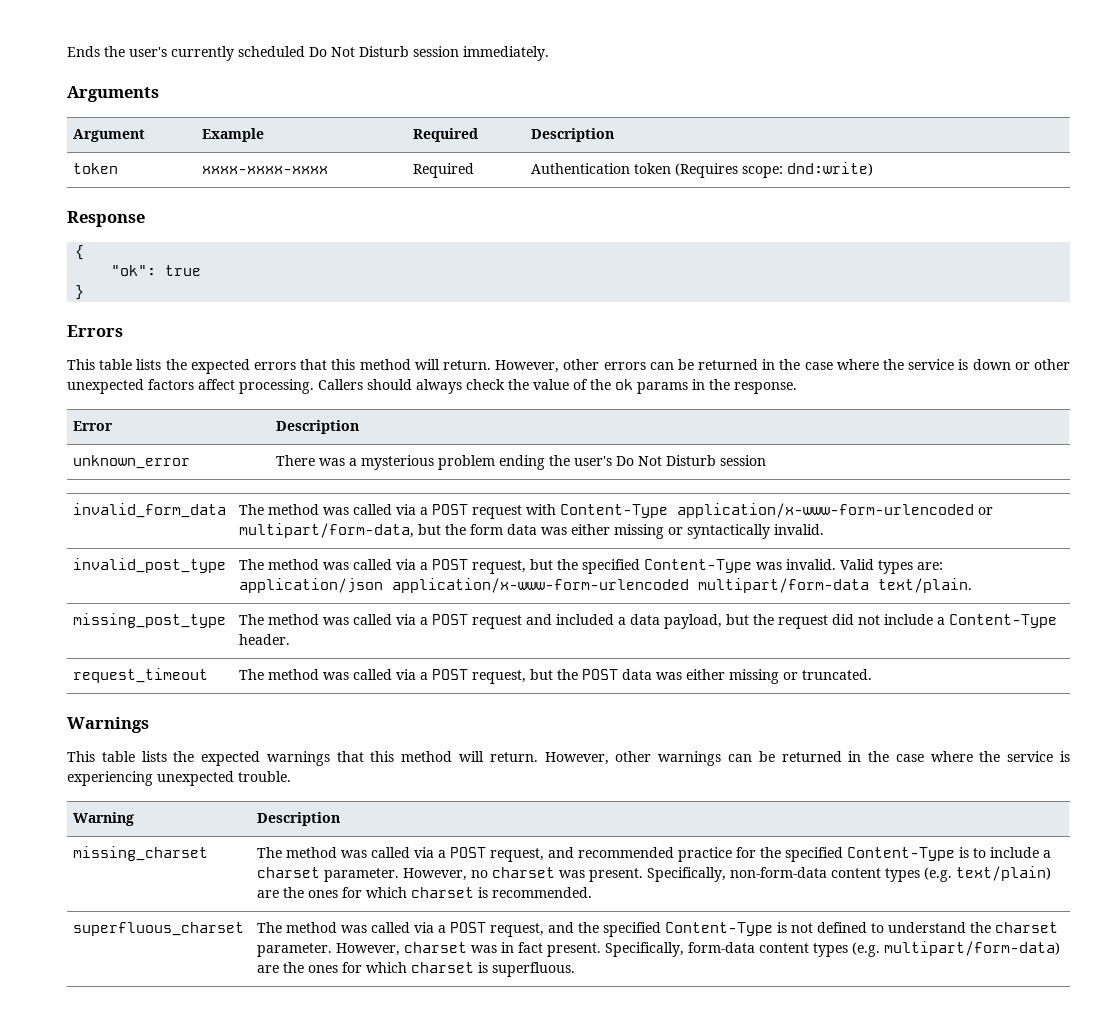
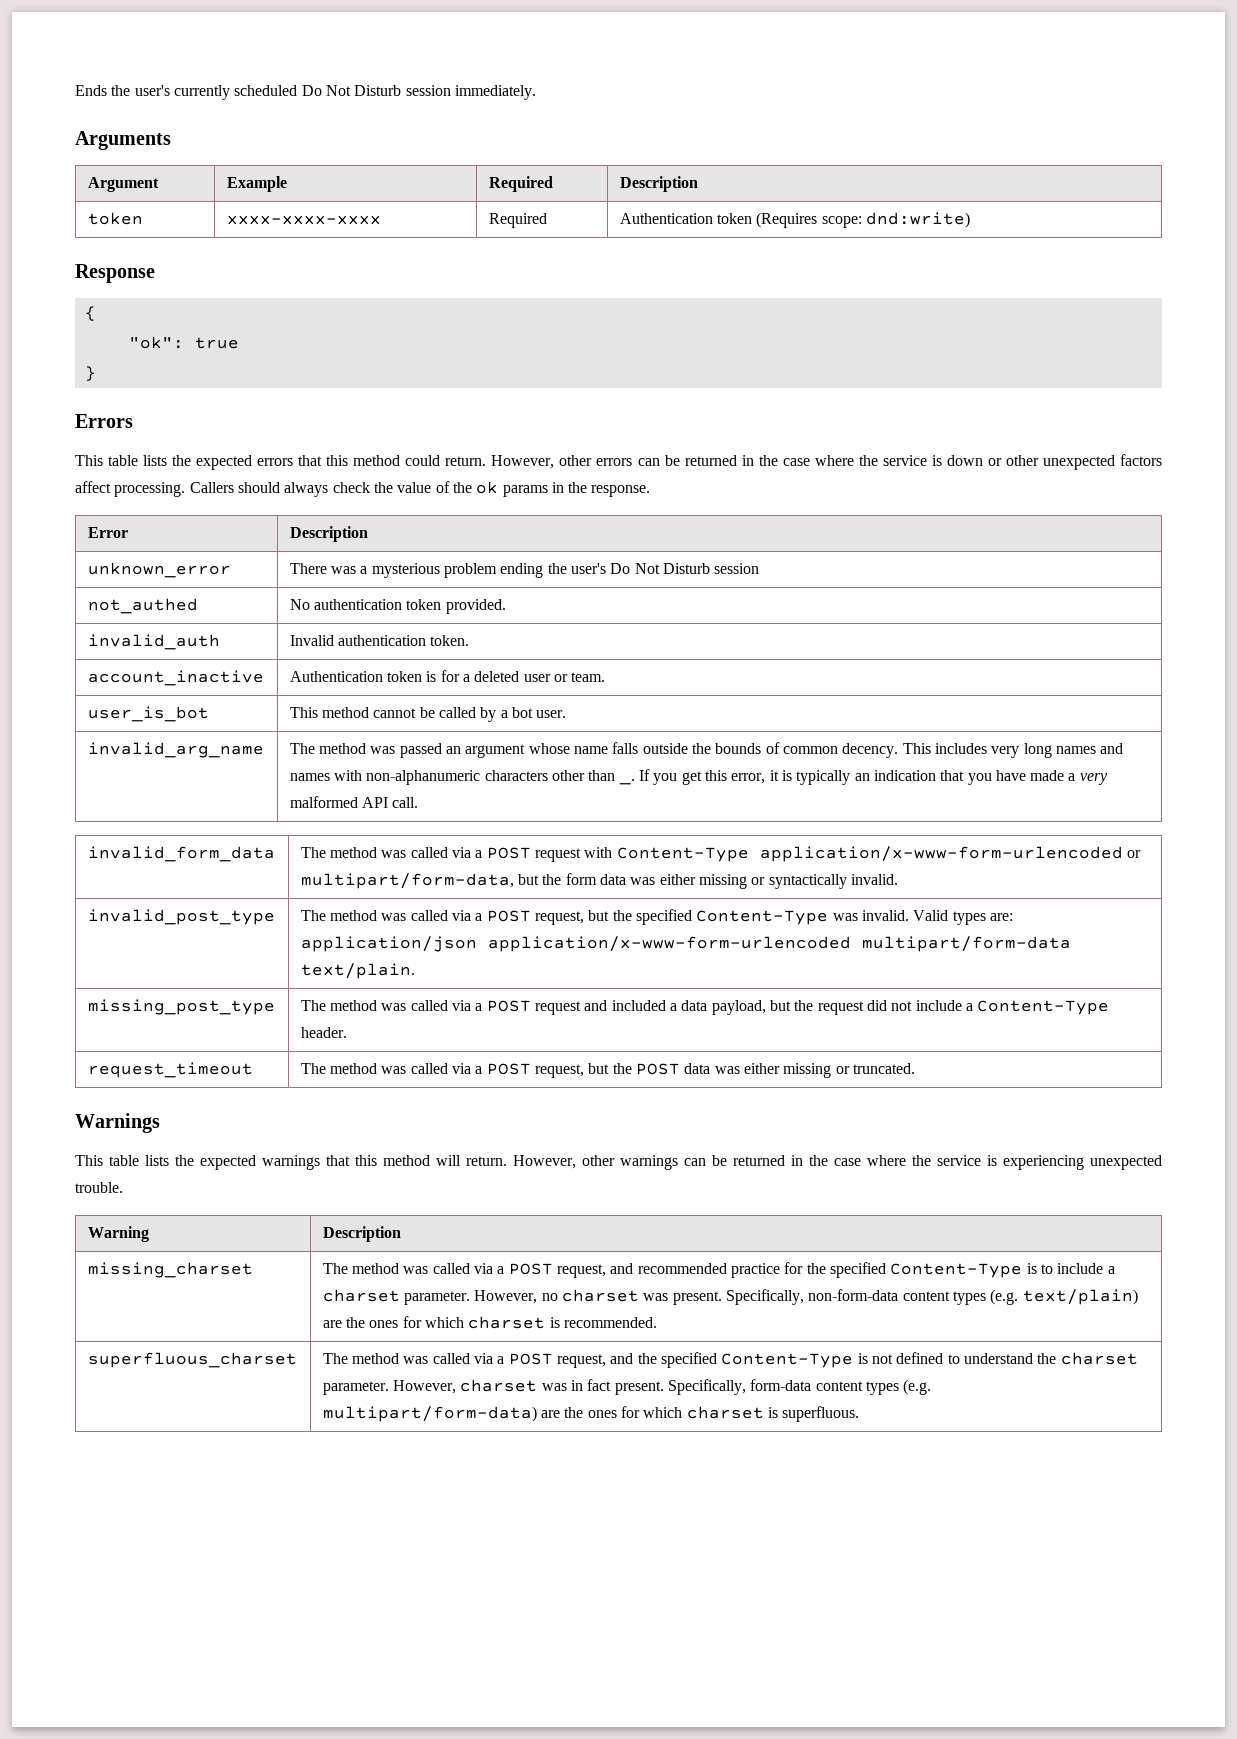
- This table lists the expected errors that this method will return.
+ This table lists the expected errors that this method could return.
+ not_authed | No authentication token provided.
+ invalid_auth | Invalid authentication token.
+ account_inactive | Authentication token is for a deleted user or team.
+ user_is_bot | This method cannot be called by a bot user.
+ invalid_arg_name | The method was passed an argument whose name falls outside the bounds of common decency. This includes very long names and names with non-alphanumeric characters other than _. If you get this error, it is typically an indication that you have made a very malformed API call.

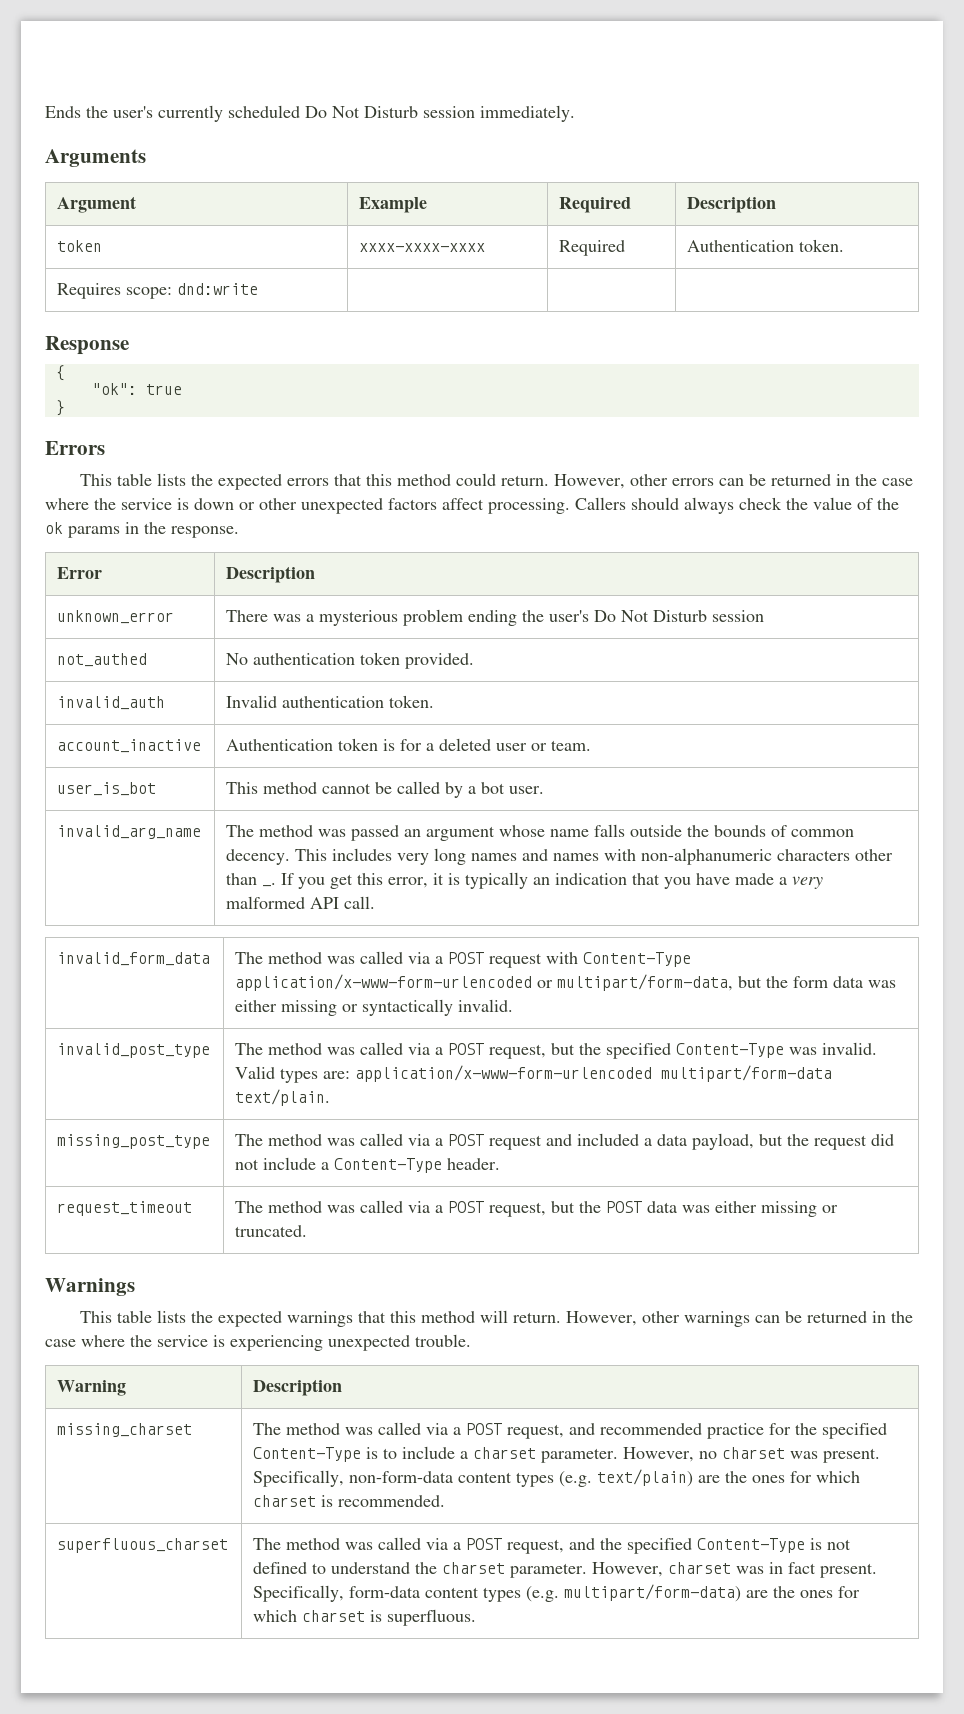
- token | xxxx-xxxx-xxxx | Required | Authentication token (Requires scope: dnd:write)
+ token | xxxx-xxxx-xxxx | Required | Authentication token.
+ Requires scope: dnd:write | | |
- invalid_post_type | The method was called via a POST request, but the specified Content-Type was invalid. Valid types are: application/json application/x-www-form-urlencoded multipart/form-data text/plain.
+ invalid_post_type | The method was called via a POST request, but the specified Content-Type was invalid. Valid types are: application/x-www-form-urlencoded multipart/form-data text/plain.

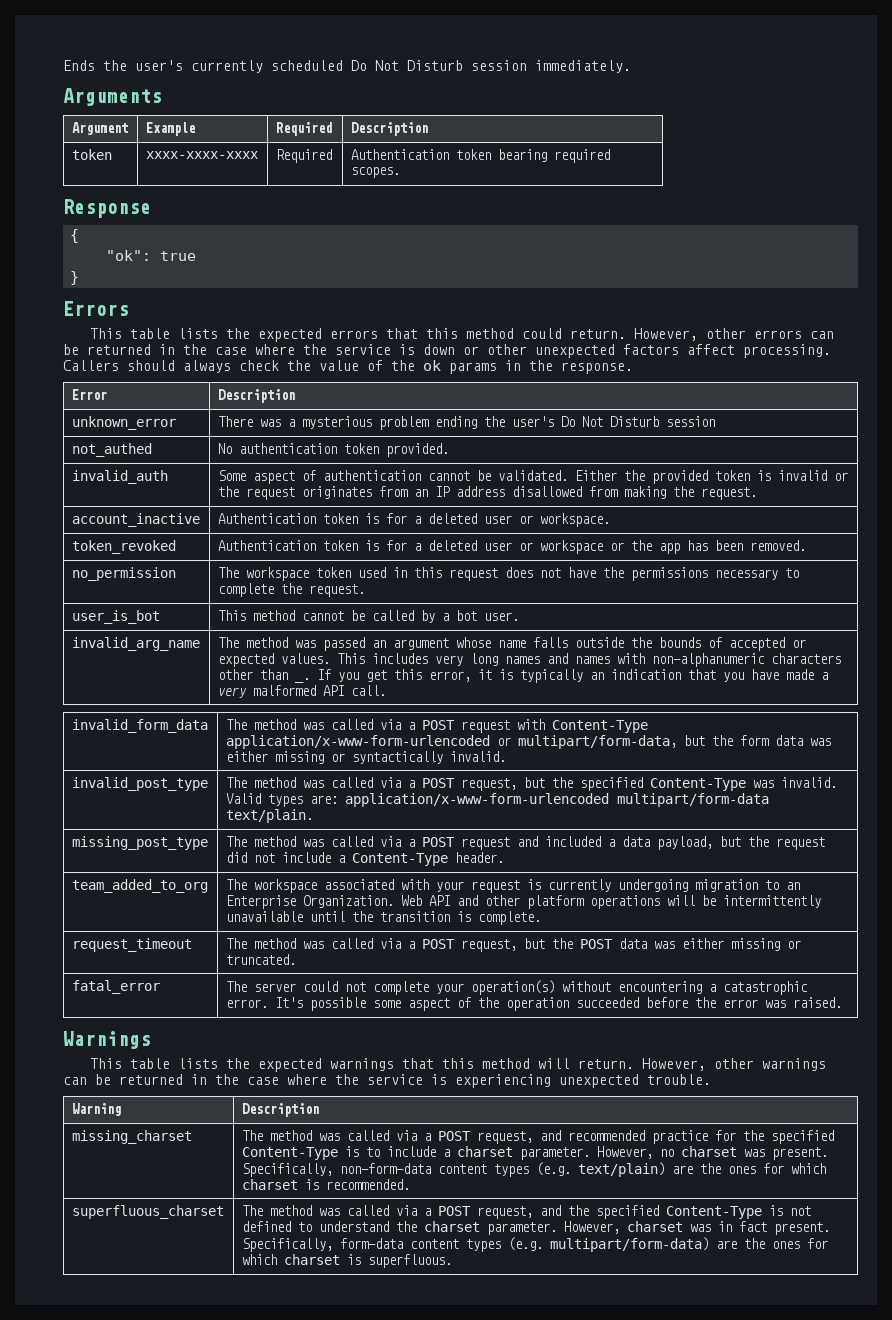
- token | xxxx-xxxx-xxxx | Required | Authentication token.
- Requires scope: dnd:write | | |
+ token | xxxx-xxxx-xxxx | Required | Authentication token bearing required scopes.
- invalid_auth | Invalid authentication token.
+ invalid_auth | Some aspect of authentication cannot be validated. Either the provided token is invalid or the request originates from an IP address disallowed from making the request.
- account_inactive | Authentication token is for a deleted user or team.
+ account_inactive | Authentication token is for a deleted user or workspace.
+ token_revoked | Authentication token is for a deleted user or workspace or the app has been removed.
+ no_permission | The workspace token used in this request does not have the permissions necessary to complete the request.
- The method was passed an argument whose name falls outside the bounds of common decency.
+ The method was passed an argument whose name falls outside the bounds of accepted or expected values.
+ team_added_to_org | The workspace associated with your request is currently undergoing migration to an Enterprise Organization. Web API and other platform operations will be intermittently unavailable until the transition is complete.
+ fatal_error | The server could not complete your operation(s) without encountering a catastrophic error. It's possible some aspect of the operation succeeded before the error was raised.

